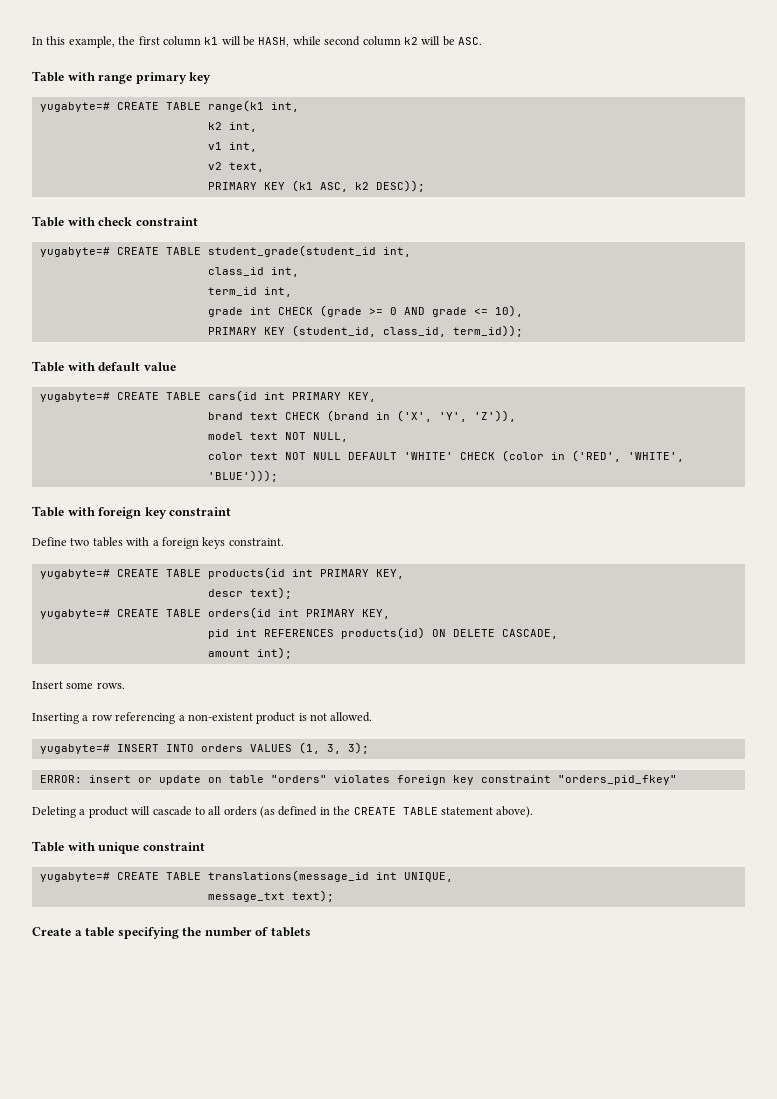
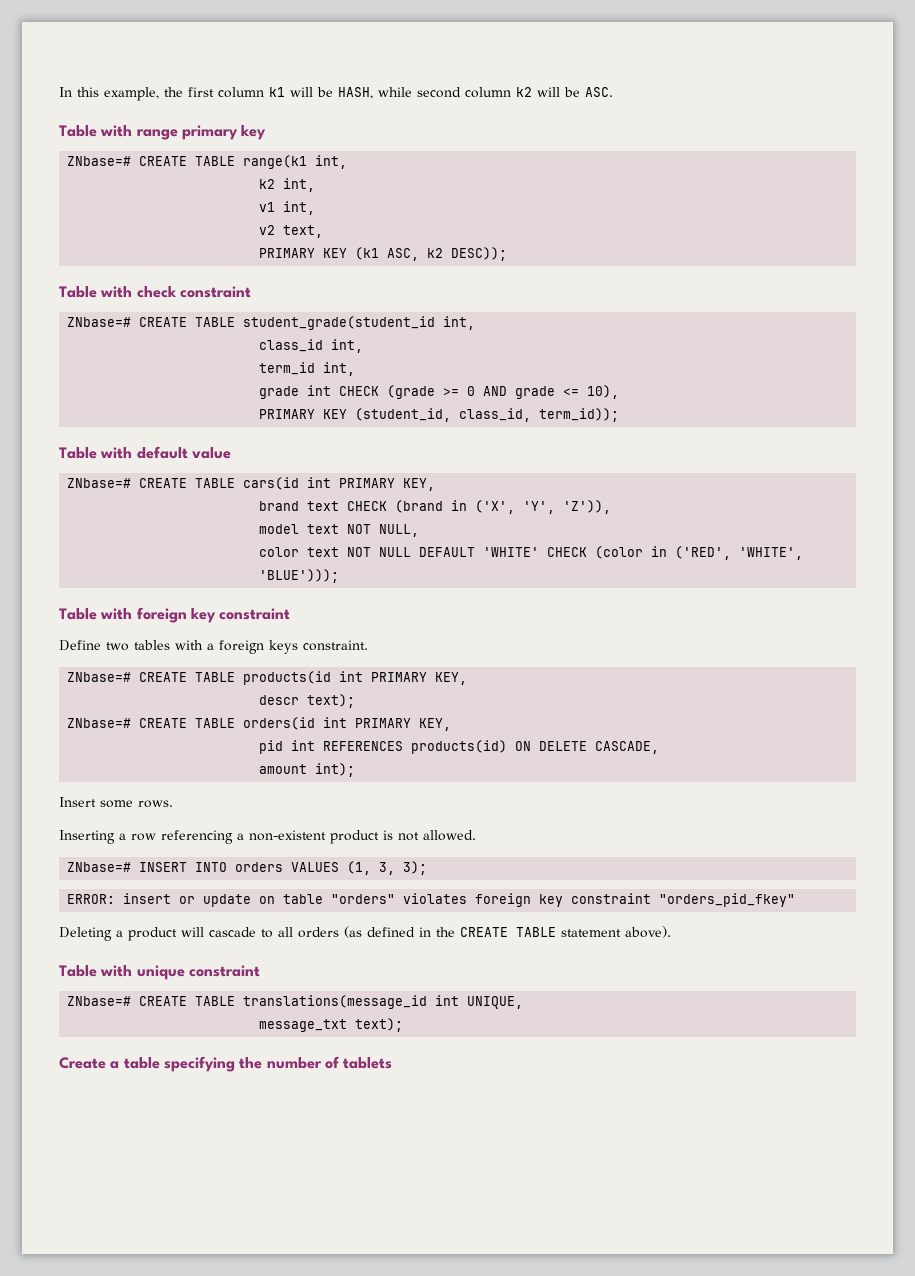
- yugabyte=# CREATE TABLE range(k1 int,
+ ZNbase=# CREATE TABLE range(k1 int,
- yugabyte=# CREATE TABLE student_grade(student_id int,
+ ZNbase=# CREATE TABLE student_grade(student_id int,
- yugabyte=# CREATE TABLE cars(id int PRIMARY KEY,
+ ZNbase=# CREATE TABLE cars(id int PRIMARY KEY,
- yugabyte=# CREATE TABLE products(id int PRIMARY KEY,
+ ZNbase=# CREATE TABLE products(id int PRIMARY KEY,
- yugabyte=# CREATE TABLE orders(id int PRIMARY KEY,
+ ZNbase=# CREATE TABLE orders(id int PRIMARY KEY,
- yugabyte=# INSERT INTO orders VALUES (1, 3, 3);
+ ZNbase=# INSERT INTO orders VALUES (1, 3, 3);
- yugabyte=# CREATE TABLE translations(message_id int UNIQUE,
+ ZNbase=# CREATE TABLE translations(message_id int UNIQUE,

